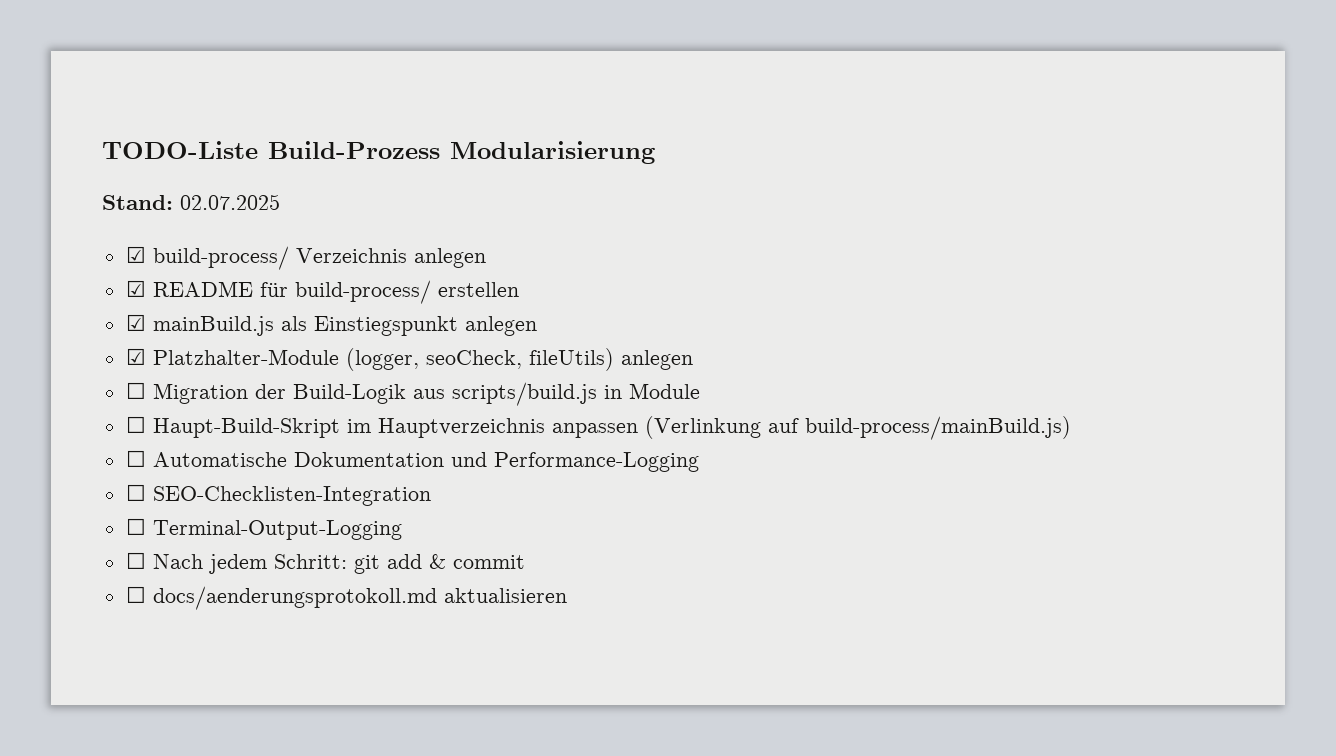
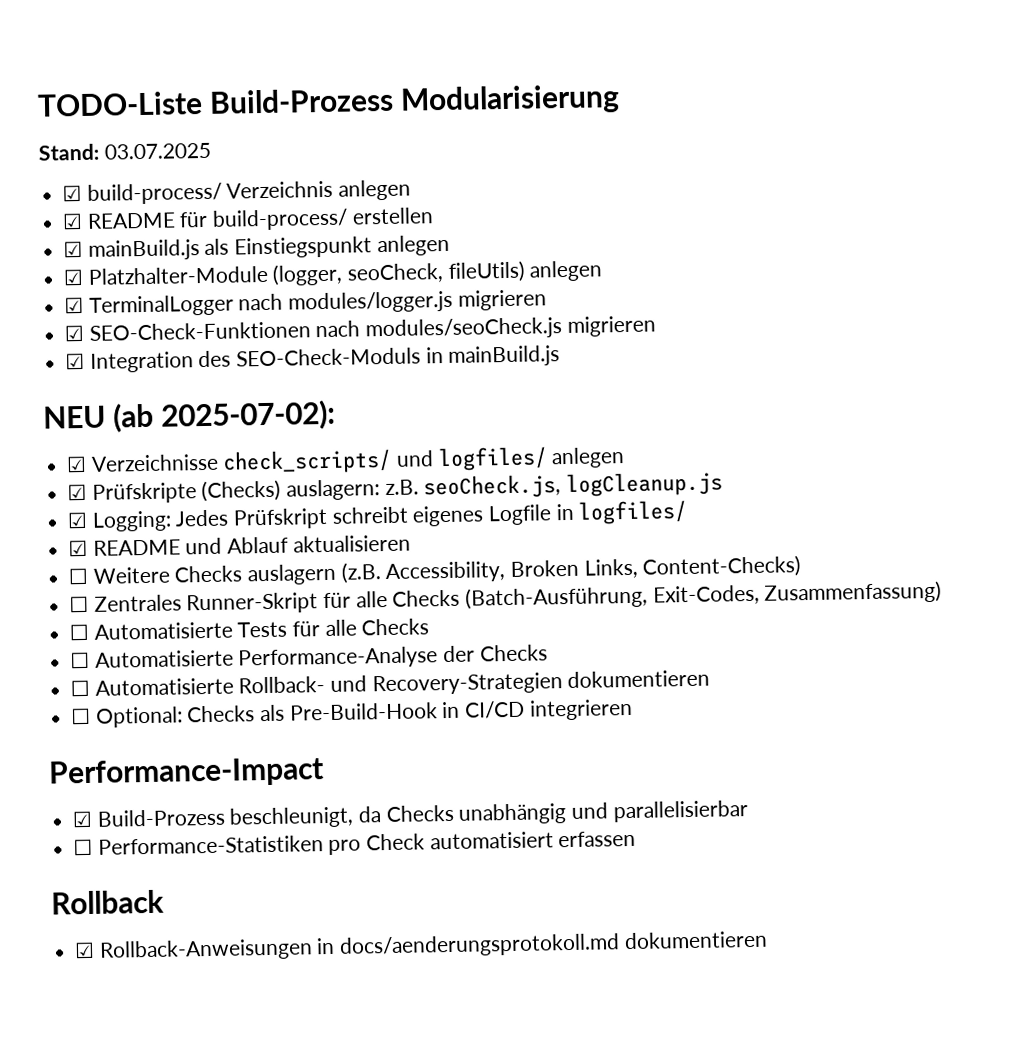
- Stand: 02.07.2025
+ Stand: 03.07.2025
- ☐ Migration der Build-Logik aus scripts/build.js in Module
- ☐ Haupt-Build-Skript im Hauptverzeichnis anpassen (Verlinkung auf build-process/mainBuild.js)
- ☐ Automatische Dokumentation und Performance-Logging
- ☐ SEO-Checklisten-Integration
- ☐ Terminal-Output-Logging
- ☐ Nach jedem Schritt: git add & commit
- ☐ docs/aenderungsprotokoll.md aktualisieren
+ ☑ TerminalLogger nach modules/logger.js migrieren
+ ☑ SEO-Check-Funktionen nach modules/seoCheck.js migrieren
+ ☑ Integration des SEO-Check-Moduls in mainBuild.js
+ NEU (ab 2025-07-02):
+ ☑ Verzeichnisse check_scripts/ und logfiles/ anlegen
+ ☑ Prüfskripte (Checks) auslagern: z.B. seoCheck.js, logCleanup.js
+ ☑ Logging: Jedes Prüfskript schreibt eigenes Logfile in logfiles/
+ ☑ README und Ablauf aktualisieren
+ ☐ Weitere Checks auslagern (z.B. Accessibility, Broken Links, Content-Checks)
+ ☐ Zentrales Runner-Skript für alle Checks (Batch-Ausführung, Exit-Codes, Zusammenfassung)
+ ☐ Automatisierte Tests für alle Checks
+ ☐ Automatisierte Performance-Analyse der Checks
+ ☐ Automatisierte Rollback- und Recovery-Strategien dokumentieren
+ ☐ Optional: Checks als Pre-Build-Hook in CI/CD integrieren
+ Performance-Impact
+ ☑ Build-Prozess beschleunigt, da Checks unabhängig und parallelisierbar
+ ☐ Performance-Statistiken pro Check automatisiert erfassen
+ Rollback
+ ☑ Rollback-Anweisungen in docs/aenderungsprotokoll.md dokumentieren

